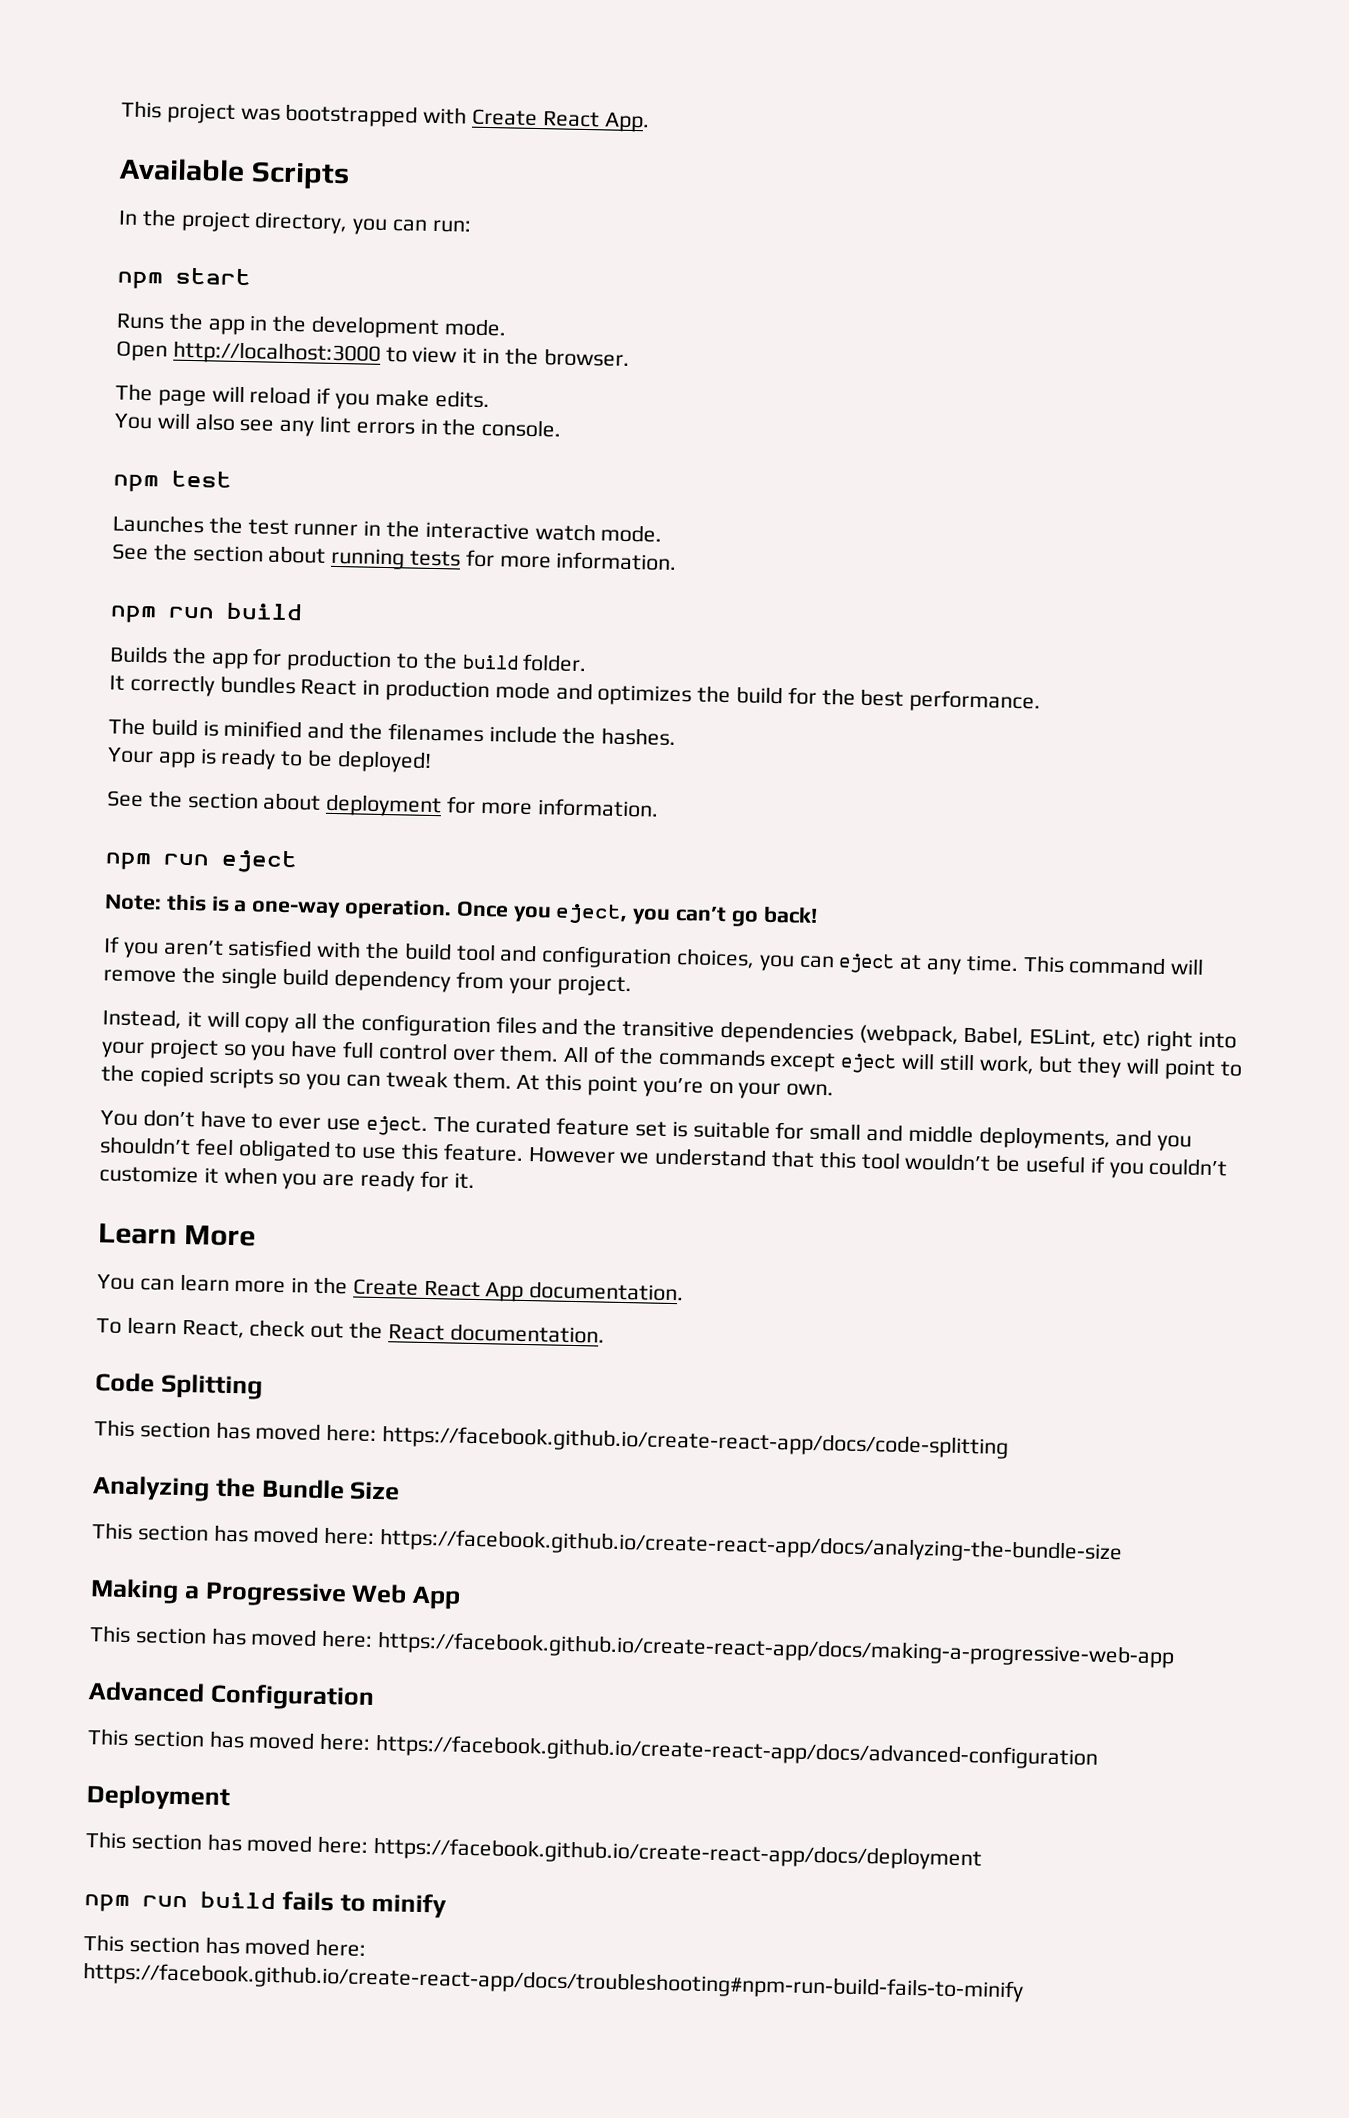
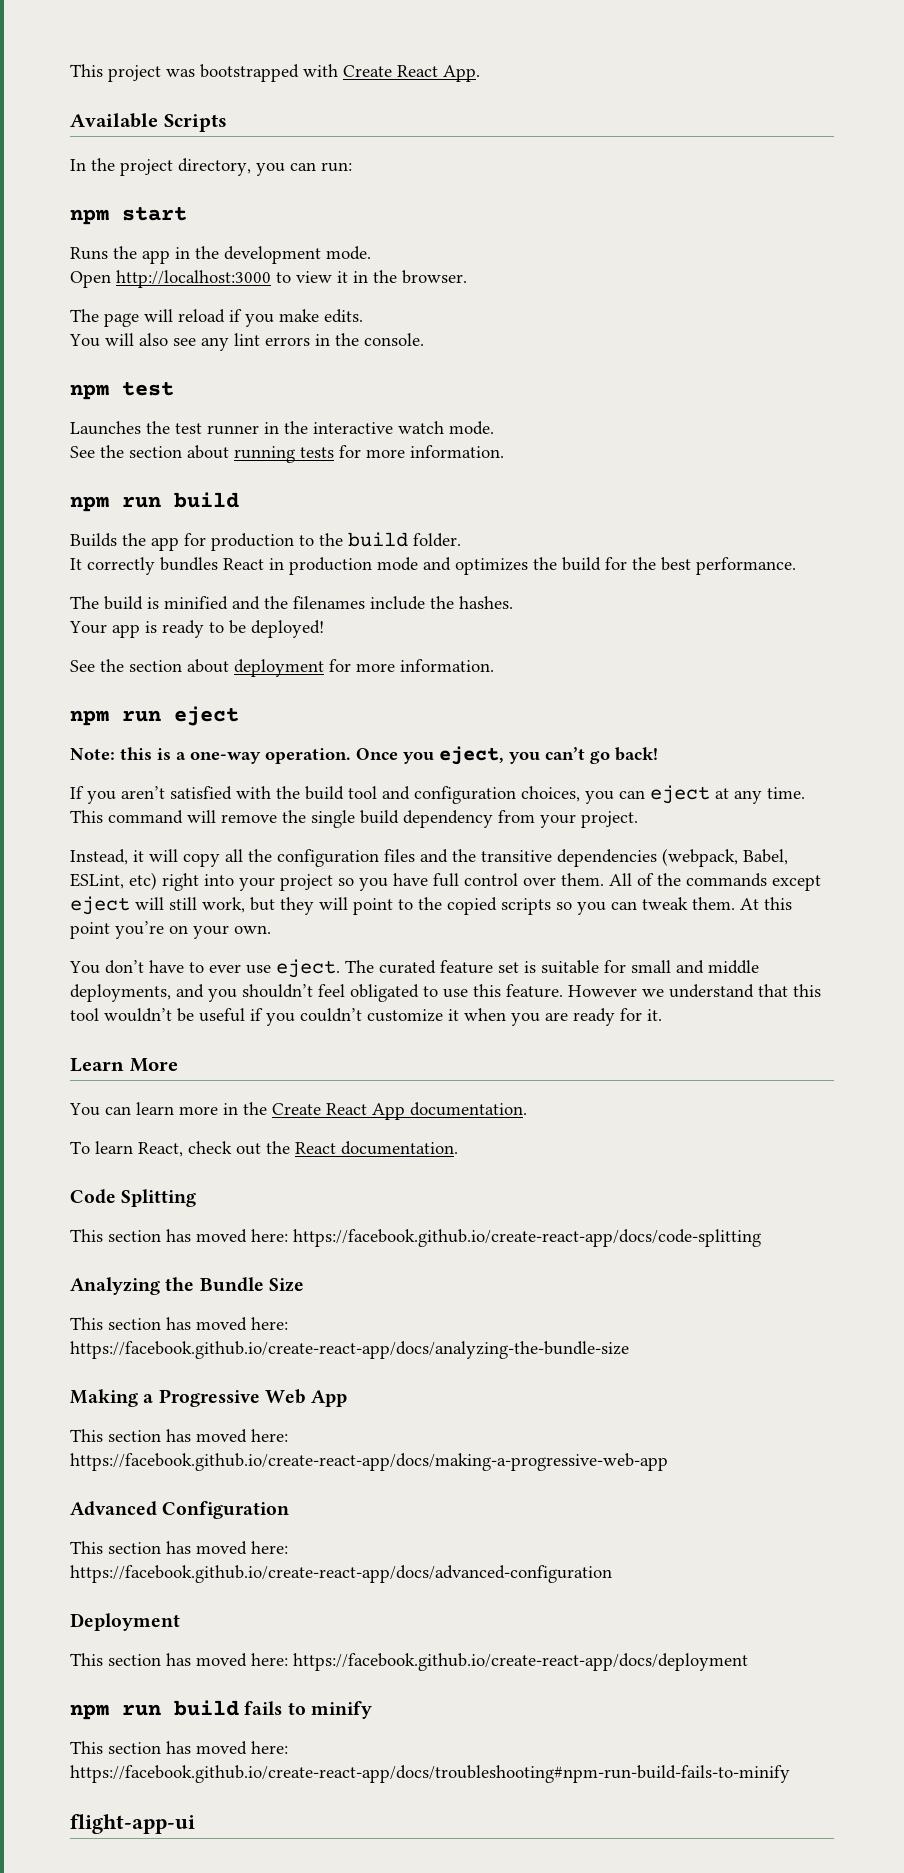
+ flight-app-ui

